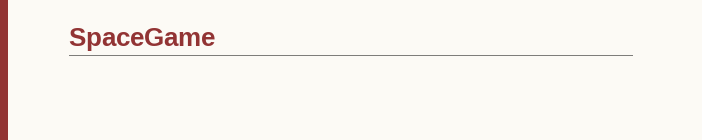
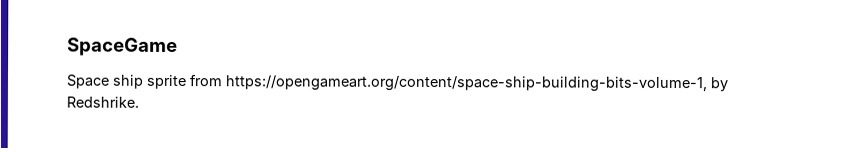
+ Space ship sprite from https://opengameart.org/content/space-ship-building-bits-volume-1, by Redshrike.

